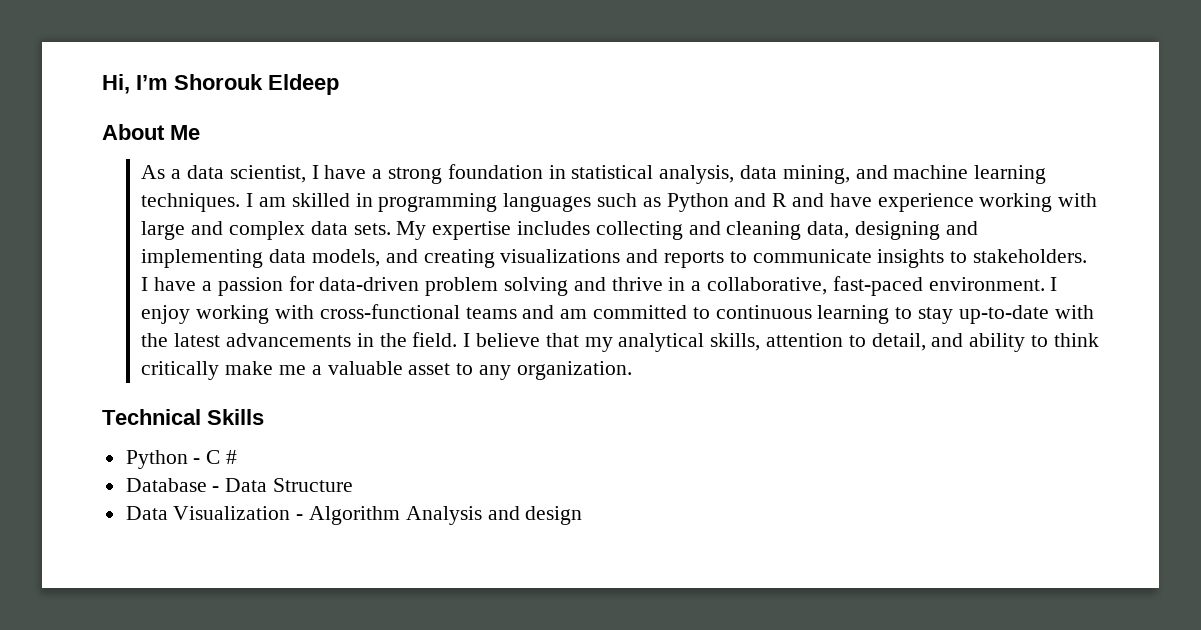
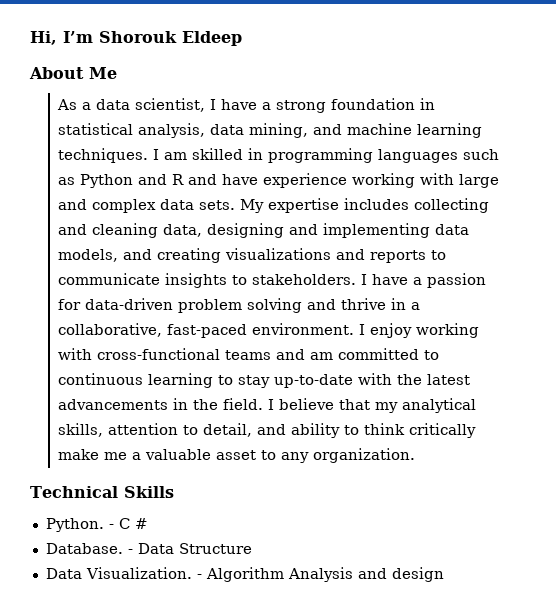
- Python - C #
+ Python. - C #
- Database - Data Structure
+ Database. - Data Structure
- Data Visualization - Algorithm Analysis and design
+ Data Visualization. - Algorithm Analysis and design

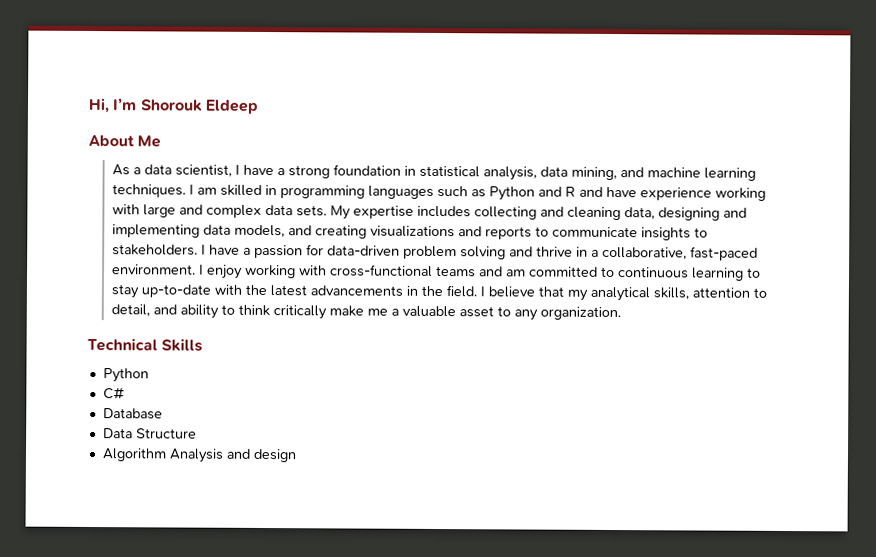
  Technical Skills
- Python. - C #
- Database. - Data Structure
+ Python
+ C#
+ Database
+ Data Structure
- Data Visualization. - Algorithm Analysis and design
+ Algorithm Analysis and design

